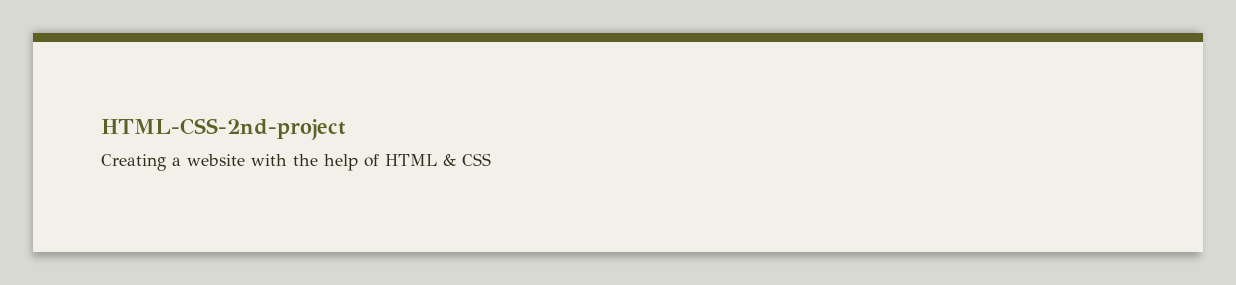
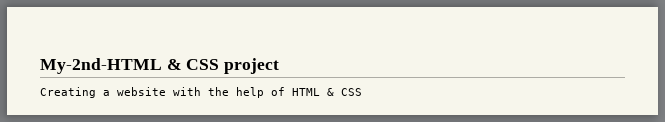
- HTML-CSS-2nd-project
+ My-2nd-HTML & CSS project

